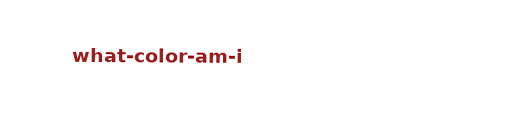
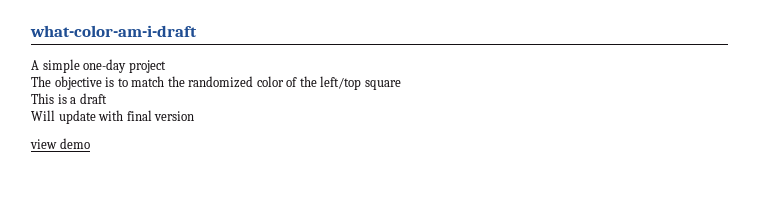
- what-color-am-i
+ what-color-am-i-draft
+ A simple one-day project
+ The objective is to match the randomized color of the left/top square
+ This is a draft
+ Will update with final version
+ view demo

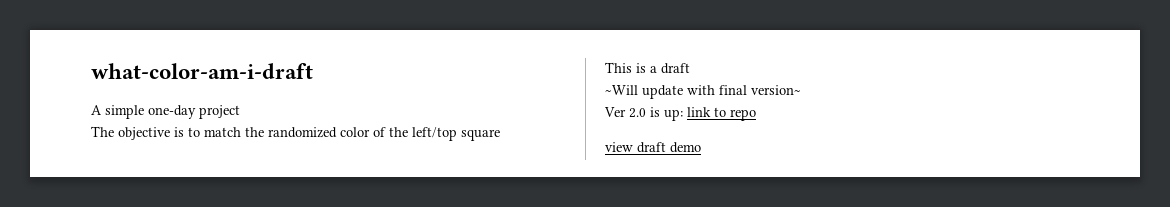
- Will update with final version
+ ~Will update with final version~
+ Ver 2.0 is up: link to repo
- view demo
+ view draft demo

